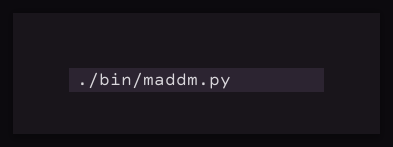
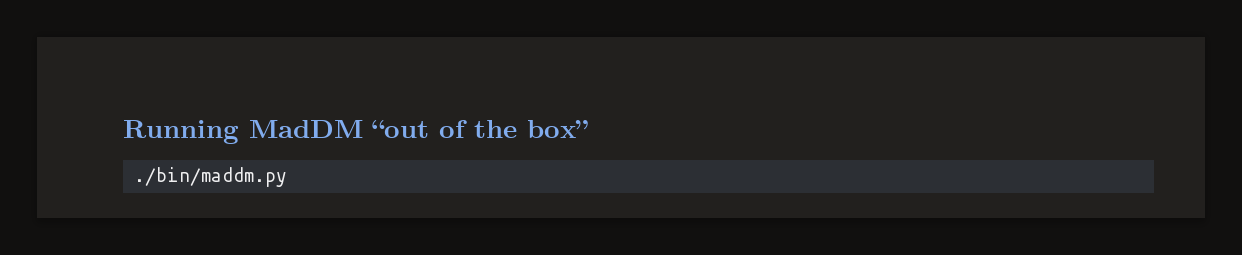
+ Running MadDM “out of the box”

